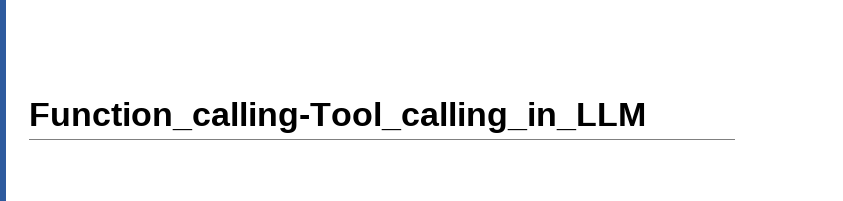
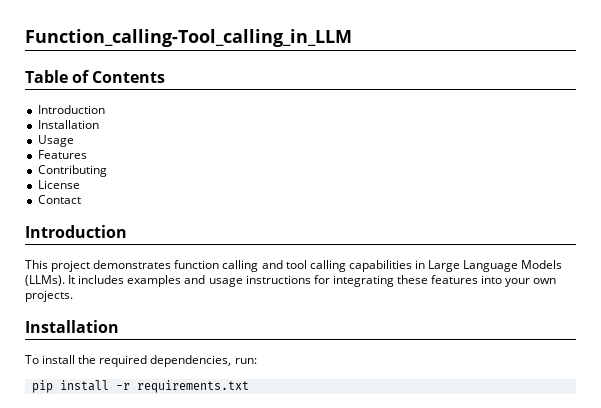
+ Table of Contents
+ Introduction
+ Installation
+ Usage
+ Features
+ Contributing
+ License
+ Contact
+ Introduction
+ This project demonstrates function calling and tool calling capabilities in Large Language Models (LLMs). It includes examples and usage instructions for integrating these features into your own projects.
+ Installation
+ To install the required dependencies, run:
+ pip install -r requirements.txt

